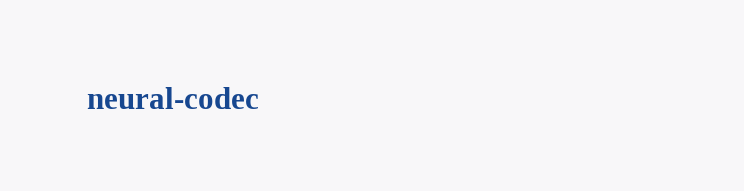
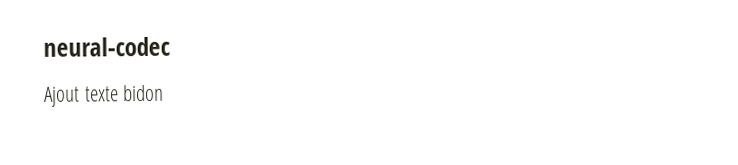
+ Ajout texte bidon

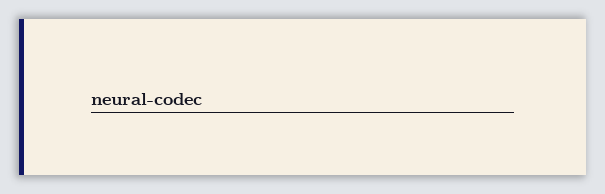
- Ajout texte bidon

